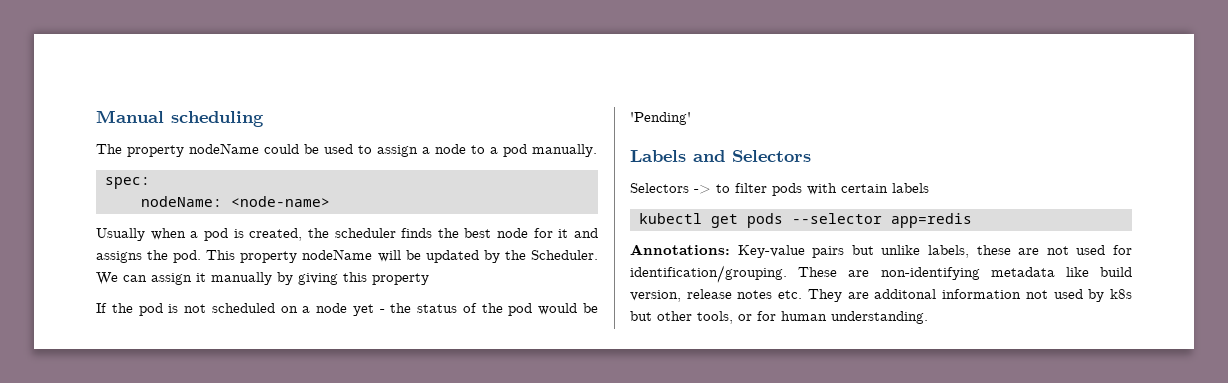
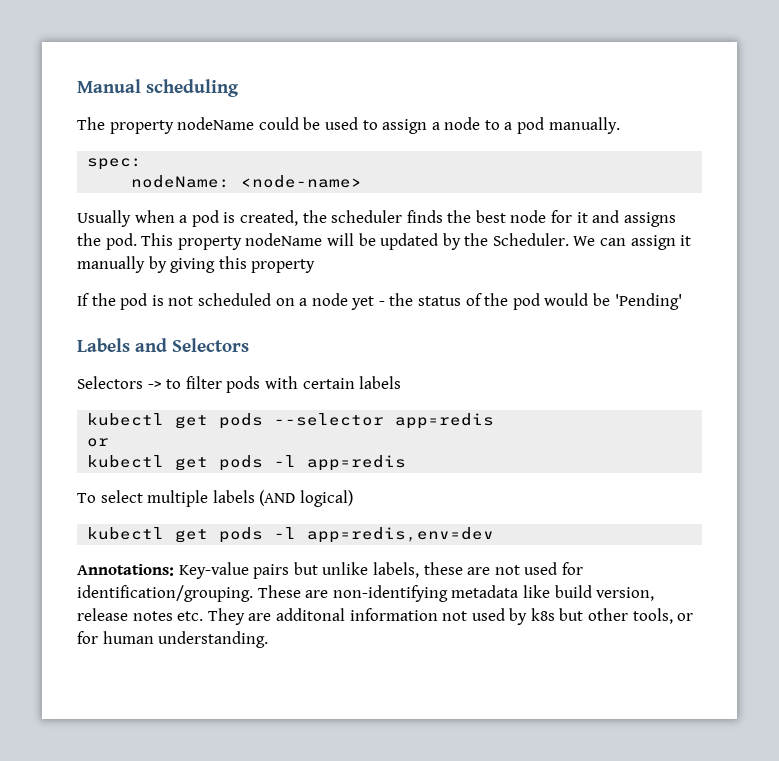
  kubectl get pods --selector app=redis
+ or
+ kubectl get pods -l app=redis
+ To select multiple labels (AND logical)
+ kubectl get pods -l app=redis,env=dev

